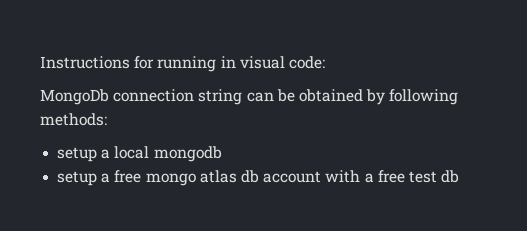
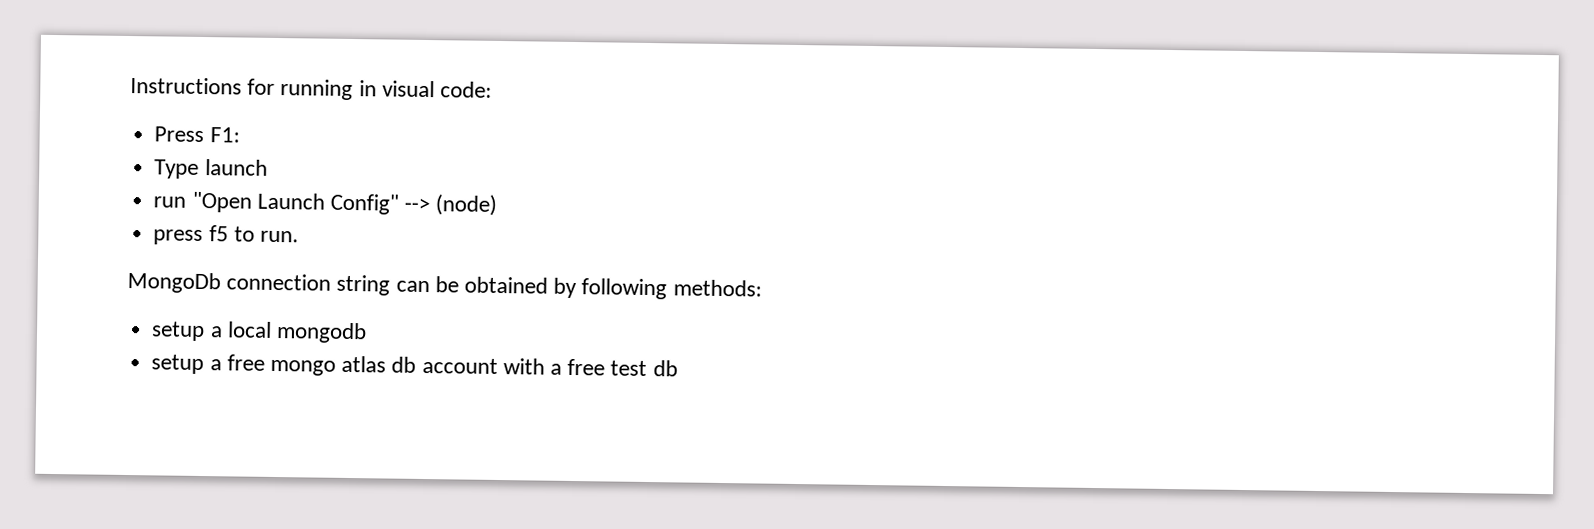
+ Press F1:
+ Type launch
+ run "Open Launch Config" --> (node)
+ press f5 to run.

